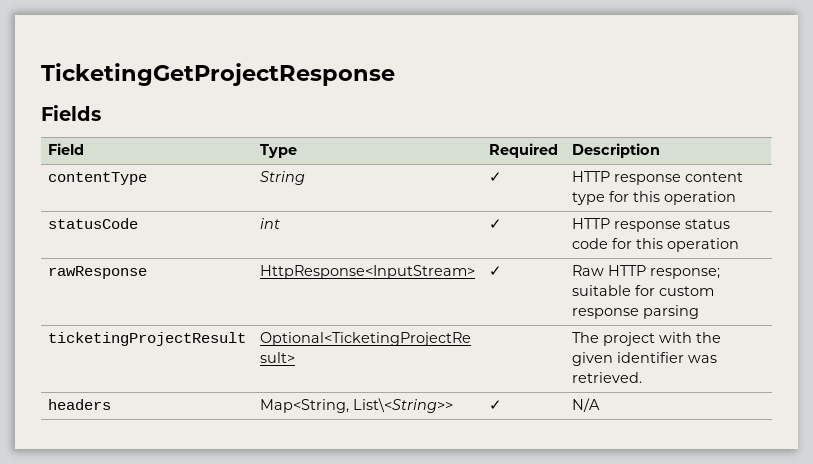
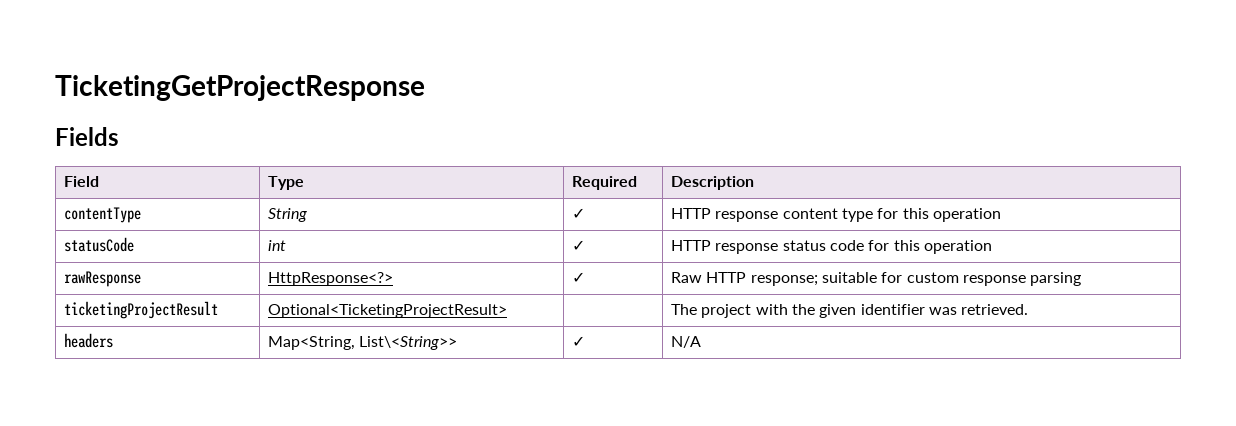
- rawResponse | HttpResponse<InputStream> | ✓ | Raw HTTP response; suitable for custom response parsing
+ rawResponse | HttpResponse<?> | ✓ | Raw HTTP response; suitable for custom response parsing

